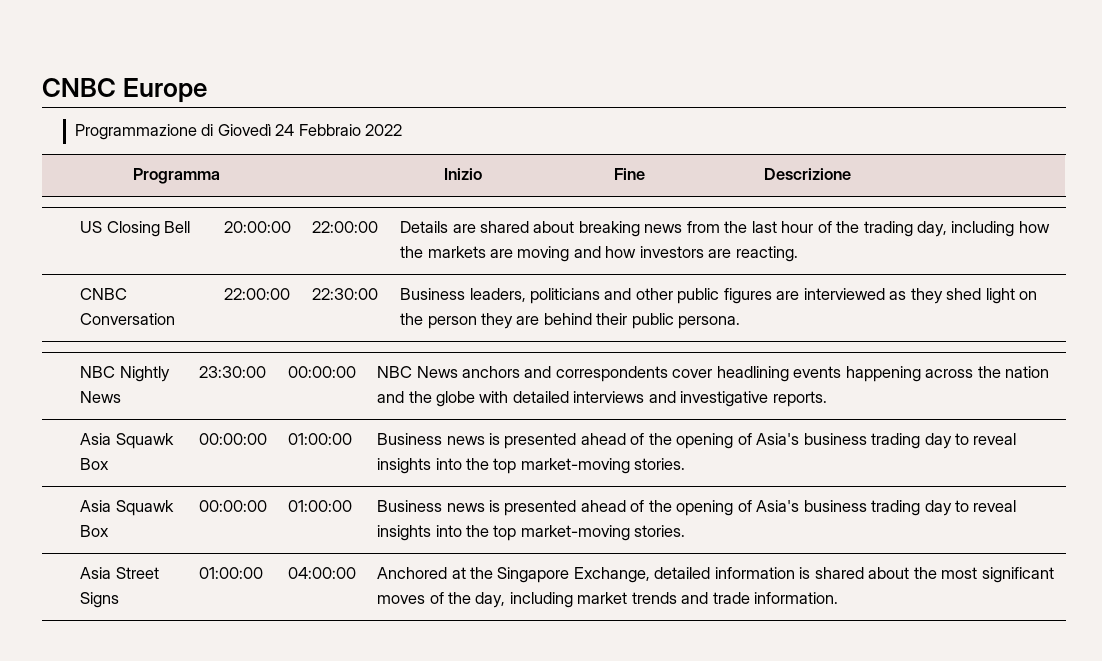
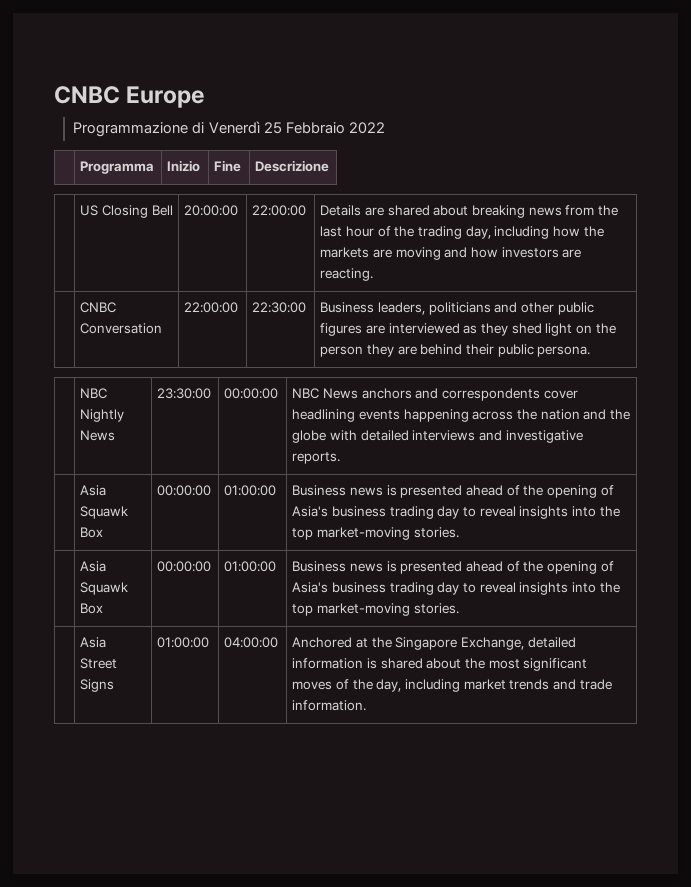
- Programmazione di Giovedì 24 Febbraio 2022
+ Programmazione di Venerdì 25 Febbraio 2022

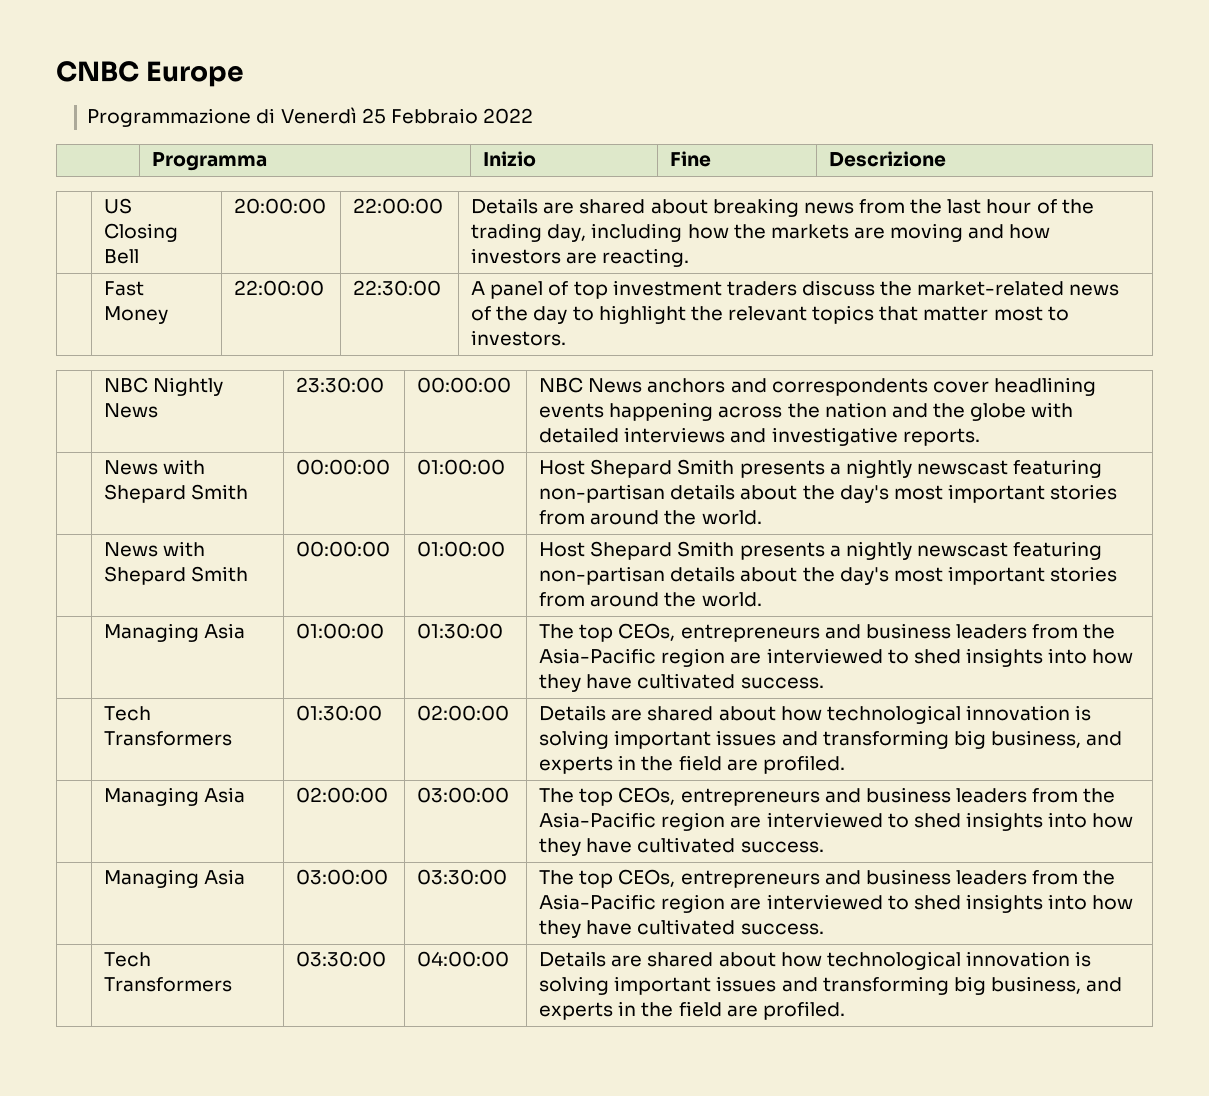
- | CNBC Conversation | 22:00:00 | 22:30:00 | Business leaders, politicians and other public figures are interviewed as they shed light on the person they are behind their public persona.
+ | Fast Money | 22:00:00 | 22:30:00 | A panel of top investment traders discuss the market-related news of the day to highlight the relevant topics that matter most to investors.
  | NBC Nightly News | 23:30:00 | 00:00:00 | NBC News anchors and correspondents cover headlining events happening across the nation and the globe with detailed interviews and investigative reports.
- | Asia Squawk Box | 00:00:00 | 01:00:00 | Business news is presented ahead of the opening of Asia's business trading day to reveal insights into the top market-moving stories.
- | Asia Squawk Box | 00:00:00 | 01:00:00 | Business news is presented ahead of the opening of Asia's business trading day to reveal insights into the top market-moving stories.
- | Asia Street Signs | 01:00:00 | 04:00:00 | Anchored at the Singapore Exchange, detailed information is shared about the most significant moves of the day, including market trends and trade information.
+ | News with Shepard Smith | 00:00:00 | 01:00:00 | Host Shepard Smith presents a nightly newscast featuring non-partisan details about the day's most important stories from around the world.
+ | News with Shepard Smith | 00:00:00 | 01:00:00 | Host Shepard Smith presents a nightly newscast featuring non-partisan details about the day's most important stories from around the world.
+ | Managing Asia | 01:00:00 | 01:30:00 | The top CEOs, entrepreneurs and business leaders from the Asia-Pacific region are interviewed to shed insights into how they have cultivated success.
+ | Tech Transformers | 01:30:00 | 02:00:00 | Details are shared about how technological innovation is solving important issues and transforming big business, and experts in the field are profiled.
+ | Managing Asia | 02:00:00 | 03:00:00 | The top CEOs, entrepreneurs and business leaders from the Asia-Pacific region are interviewed to shed insights into how they have cultivated success.
+ | Managing Asia | 03:00:00 | 03:30:00 | The top CEOs, entrepreneurs and business leaders from the Asia-Pacific region are interviewed to shed insights into how they have cultivated success.
+ | Tech Transformers | 03:30:00 | 04:00:00 | Details are shared about how technological innovation is solving important issues and transforming big business, and experts in the field are profiled.

